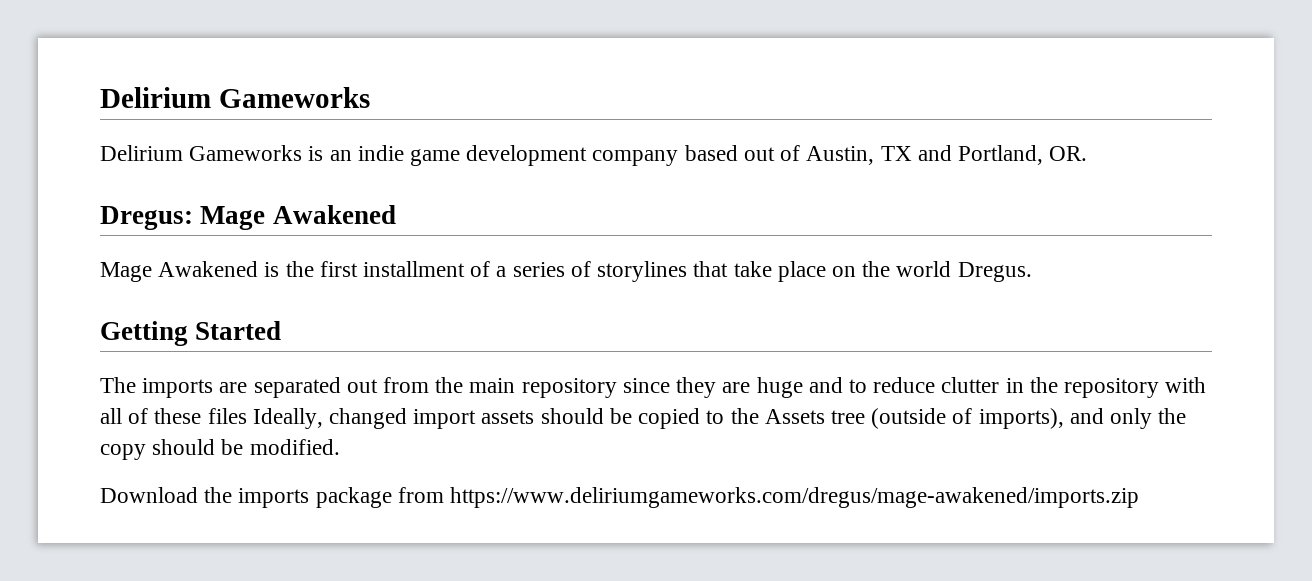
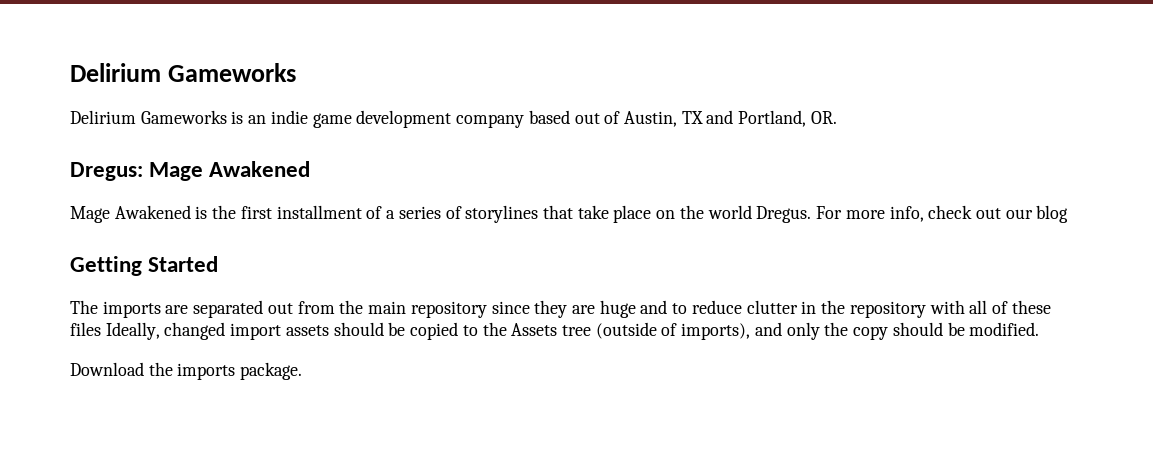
+ For more info, check out our blog
- Download the imports package from https://www.deliriumgameworks.com/dregus/mage-awakened/imports.zip
+ Download the imports package.

